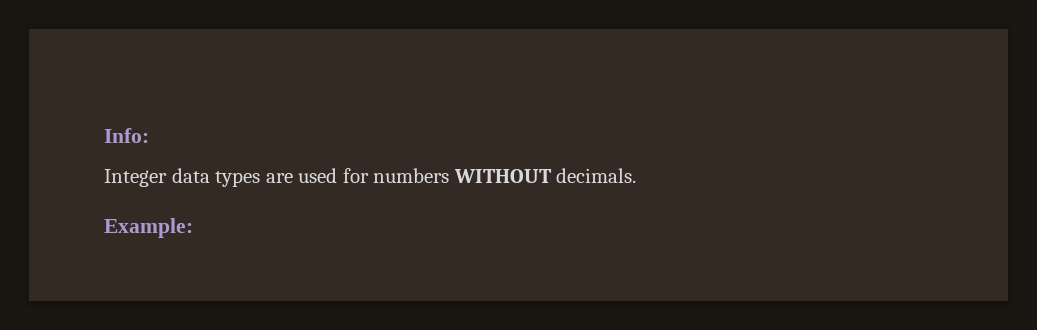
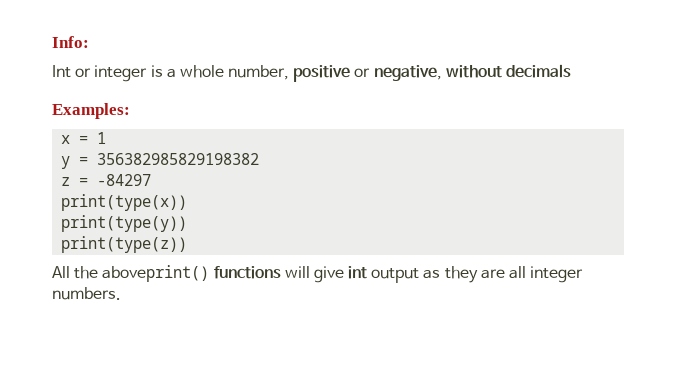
- Integer data types are used for numbers WITHOUT decimals.
- Example:
+ Int or integer is a whole number, positive or negative, without decimals
+ Examples:
+ x = 1
+ y = 356382985829198382
+ z = -84297
+ print(type(x))
+ print(type(y))
+ print(type(z))
+ All the aboveprint() functions will give int output as they are all integer numbers.

